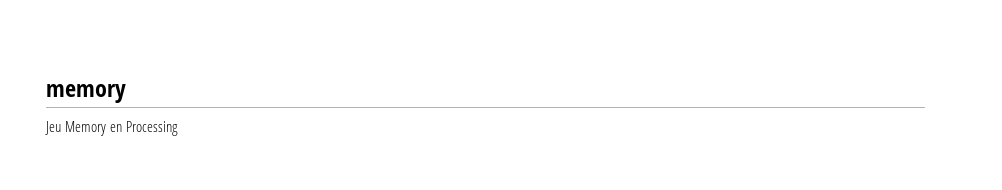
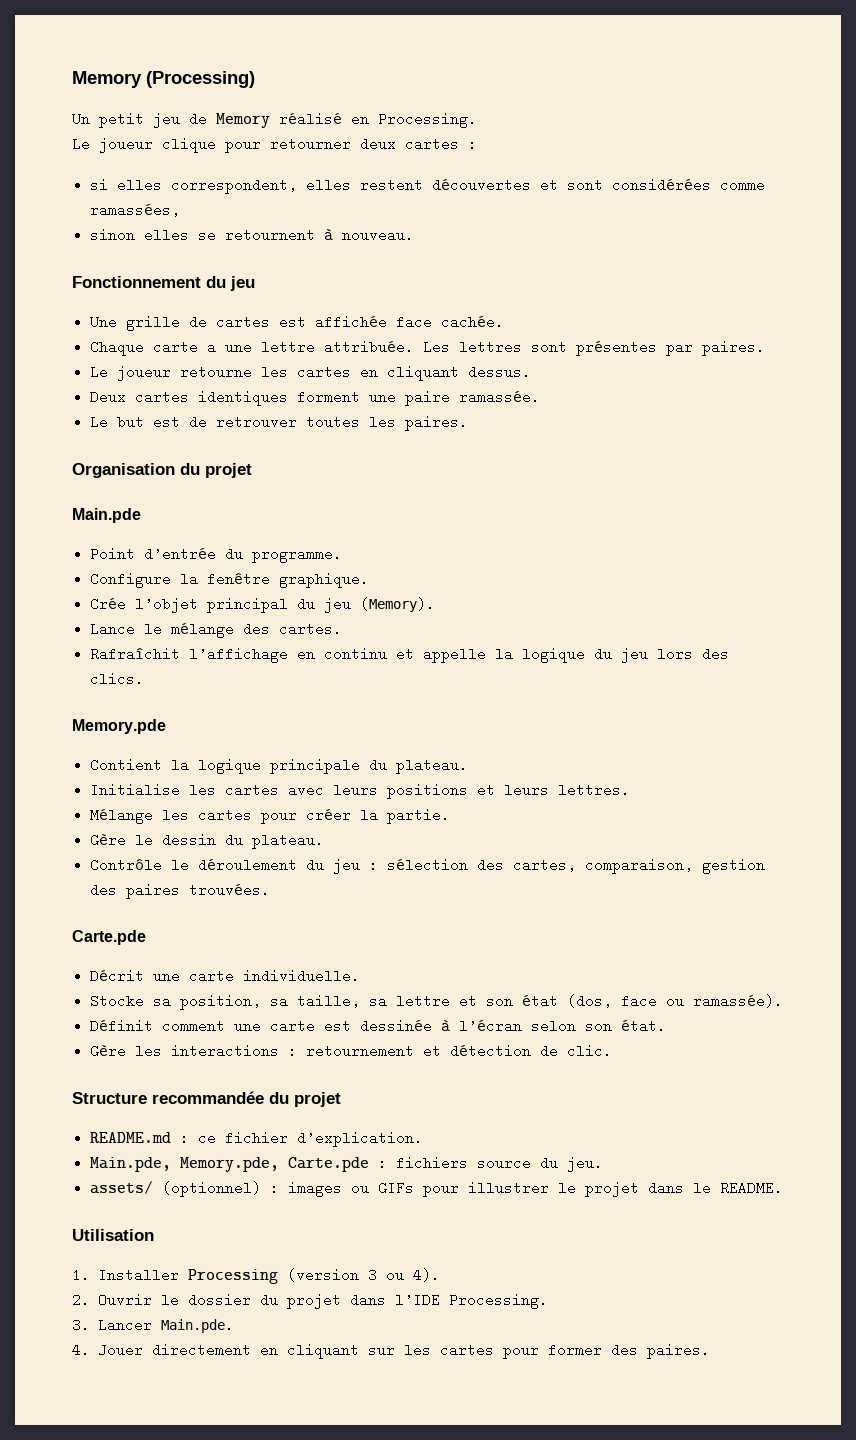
- memory
- Jeu Memory en Processing
+ Memory (Processing)
+ Un petit jeu de Memory réalisé en Processing.
+ Le joueur clique pour retourner deux cartes :
+ si elles correspondent, elles restent découvertes et sont considérées comme ramassées,
+ sinon elles se retournent à nouveau.
+ Fonctionnement du jeu
+ Une grille de cartes est affichée face cachée.
+ Chaque carte a une lettre attribuée. Les lettres sont présentes par paires.
+ Le joueur retourne les cartes en cliquant dessus.
+ Deux cartes identiques forment une paire ramassée.
+ Le but est de retrouver toutes les paires.
+ Organisation du projet
+ Main.pde
+ Point d’entrée du programme.
+ Configure la fenêtre graphique.
+ Crée l’objet principal du jeu (Memory).
+ Lance le mélange des cartes.
+ Rafraîchit l’affichage en continu et appelle la logique du jeu lors des clics.
+ Memory.pde
+ Contient la logique principale du plateau.
+ Initialise les cartes avec leurs positions et leurs lettres.
+ Mélange les cartes pour créer la partie.
+ Gère le dessin du plateau.
+ Contrôle le déroulement du jeu : sélection des cartes, comparaison, gestion des paires trouvées.
+ Carte.pde
+ Décrit une carte individuelle.
+ Stocke sa position, sa taille, sa lettre et son état (dos, face ou ramassée).
+ Définit comment une carte est dessinée à l’écran selon son état.
+ Gère les interactions : retournement et détection de clic.
+ Structure recommandée du projet
+ README.md : ce fichier d’explication.
+ Main.pde, Memory.pde, Carte.pde : fichiers source du jeu.
+ assets/ (optionnel) : images ou GIFs pour illustrer le projet dans le README.
+ Utilisation
+ 1. Installer Processing (version 3 ou 4).
+ 2. Ouvrir le dossier du projet dans l’IDE Processing.
+ 3. Lancer Main.pde.
+ 4. Jouer directement en cliquant sur les cartes pour former des paires.

